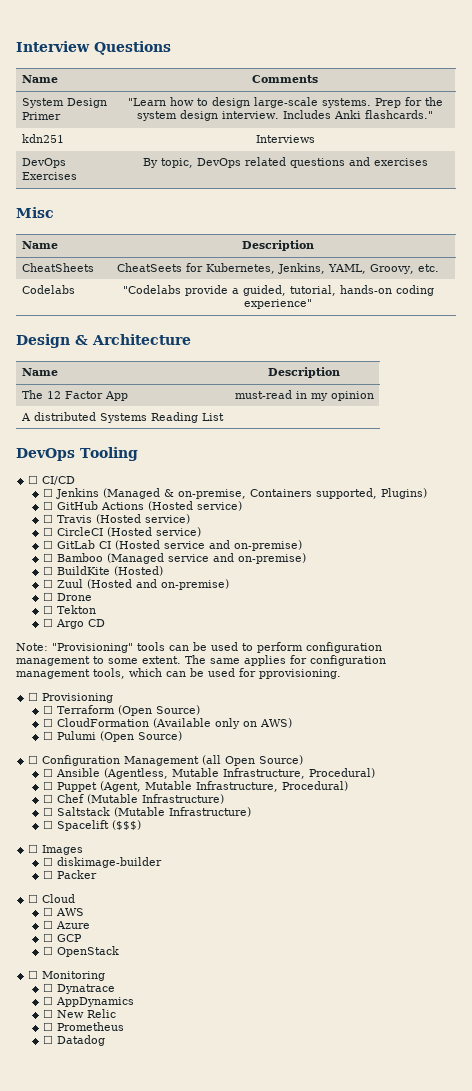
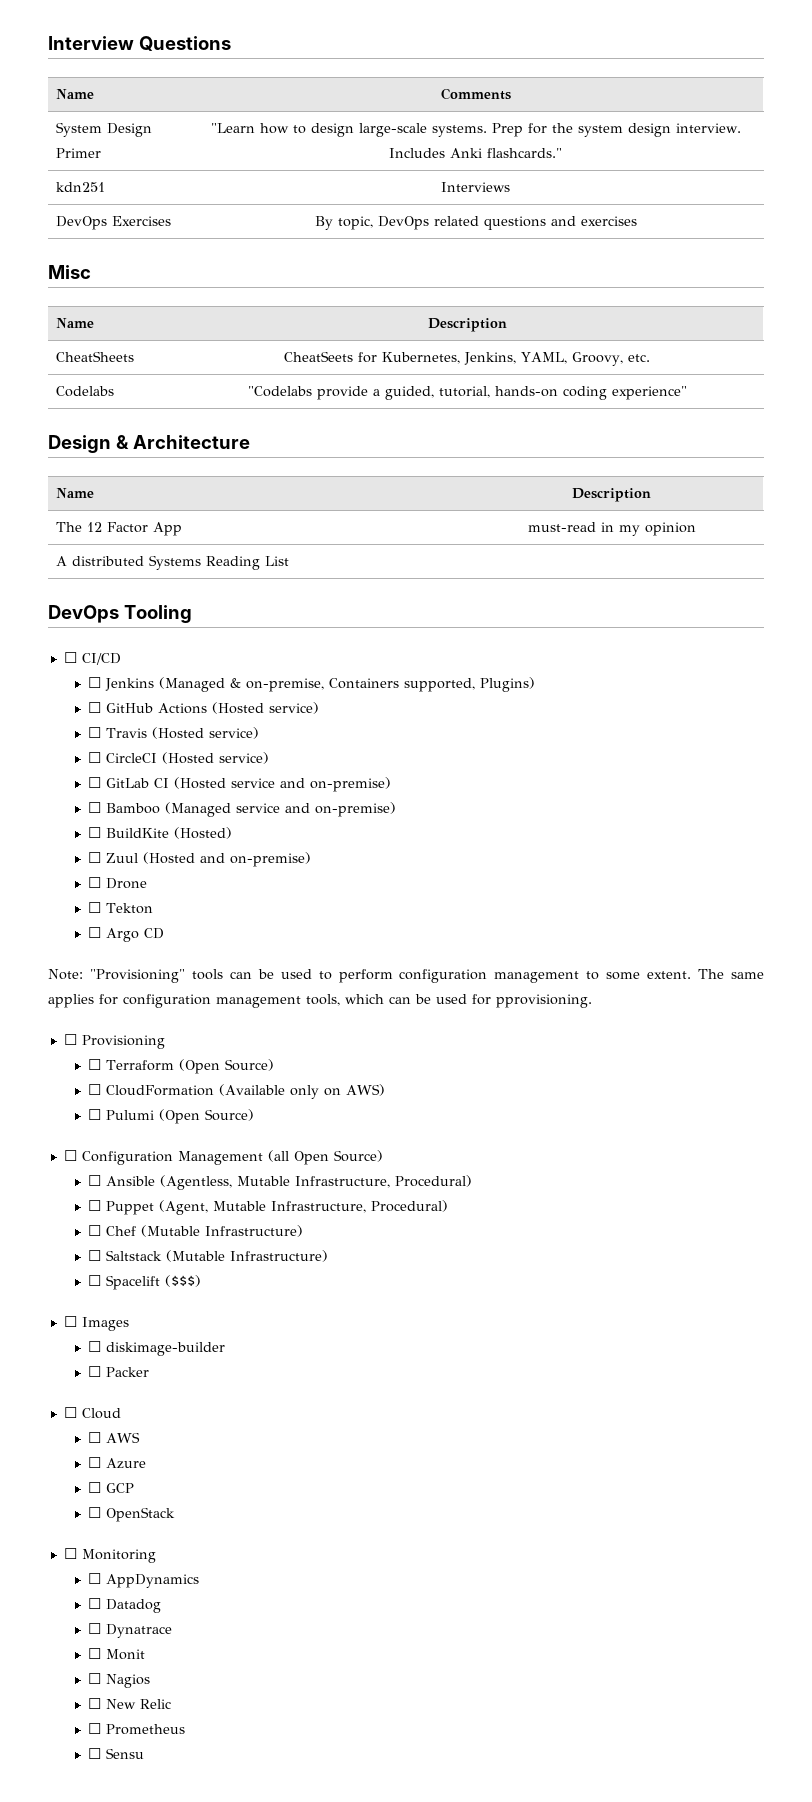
+ ☐ AppDynamics
+ ☐ Datadog
- ☐ AppDynamics
+ ☐ Monit
+ ☐ Nagios
- ☐ Datadog
+ ☐ Sensu

